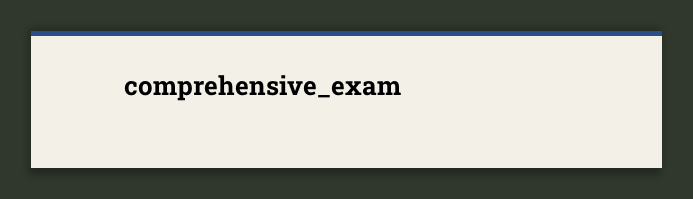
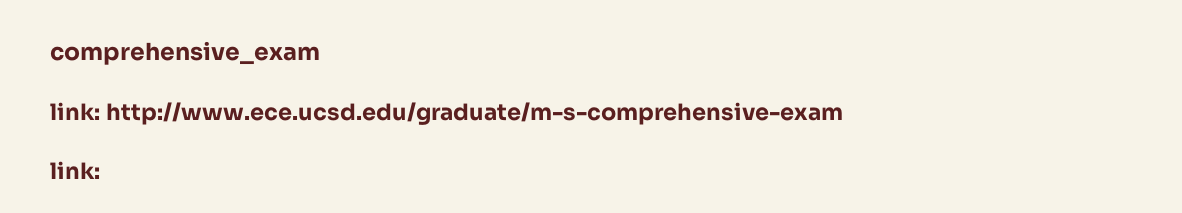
+ link: http://www.ece.ucsd.edu/graduate/m-s-comprehensive-exam
+ link:

